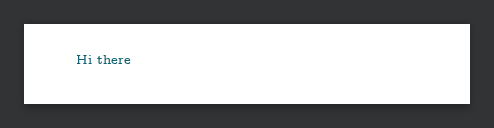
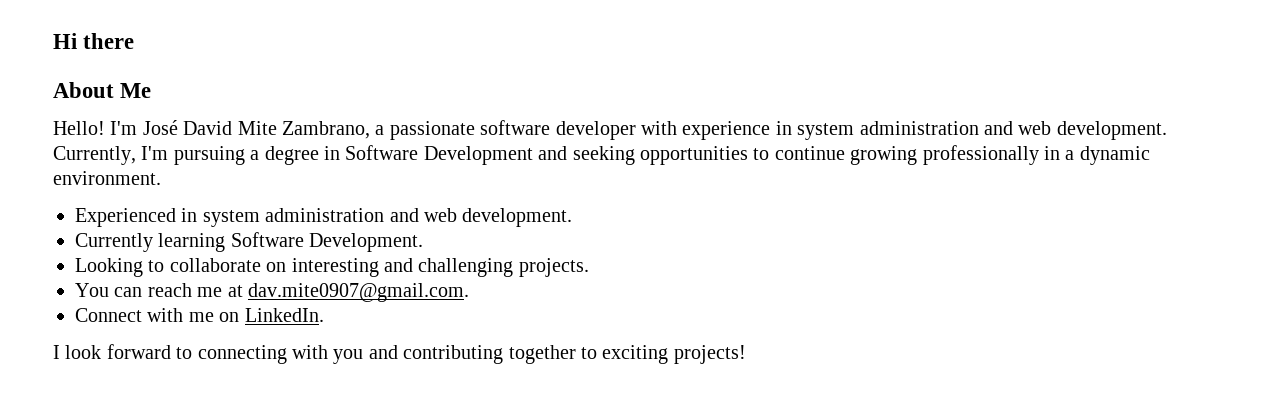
+ About Me
+ Hello! I'm José David Mite Zambrano, a passionate software developer with experience in system administration and web development. Currently, I'm pursuing a degree in Software Development and seeking opportunities to continue growing professionally in a dynamic environment.
+ Experienced in system administration and web development.
+ Currently learning Software Development.
+ Looking to collaborate on interesting and challenging projects.
+ You can reach me at dav.mite0907@gmail.com.
+ Connect with me on LinkedIn.
+ I look forward to connecting with you and contributing together to exciting projects!

